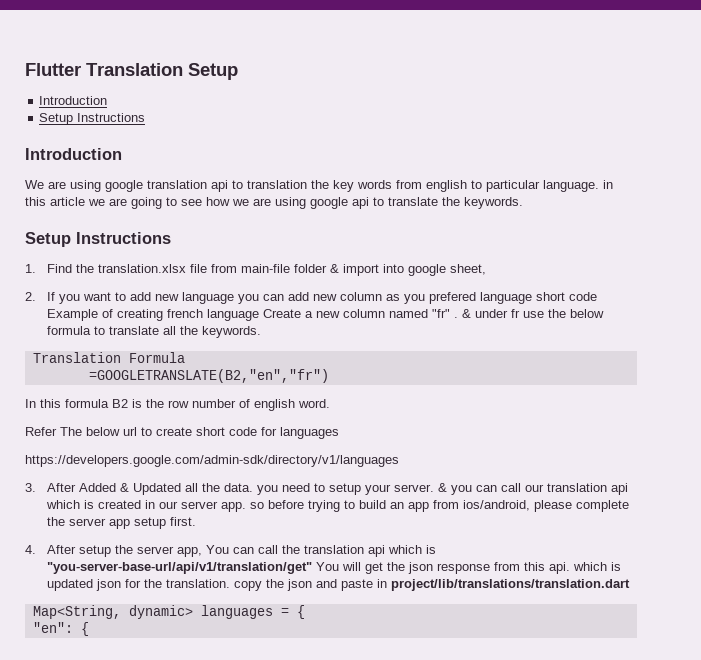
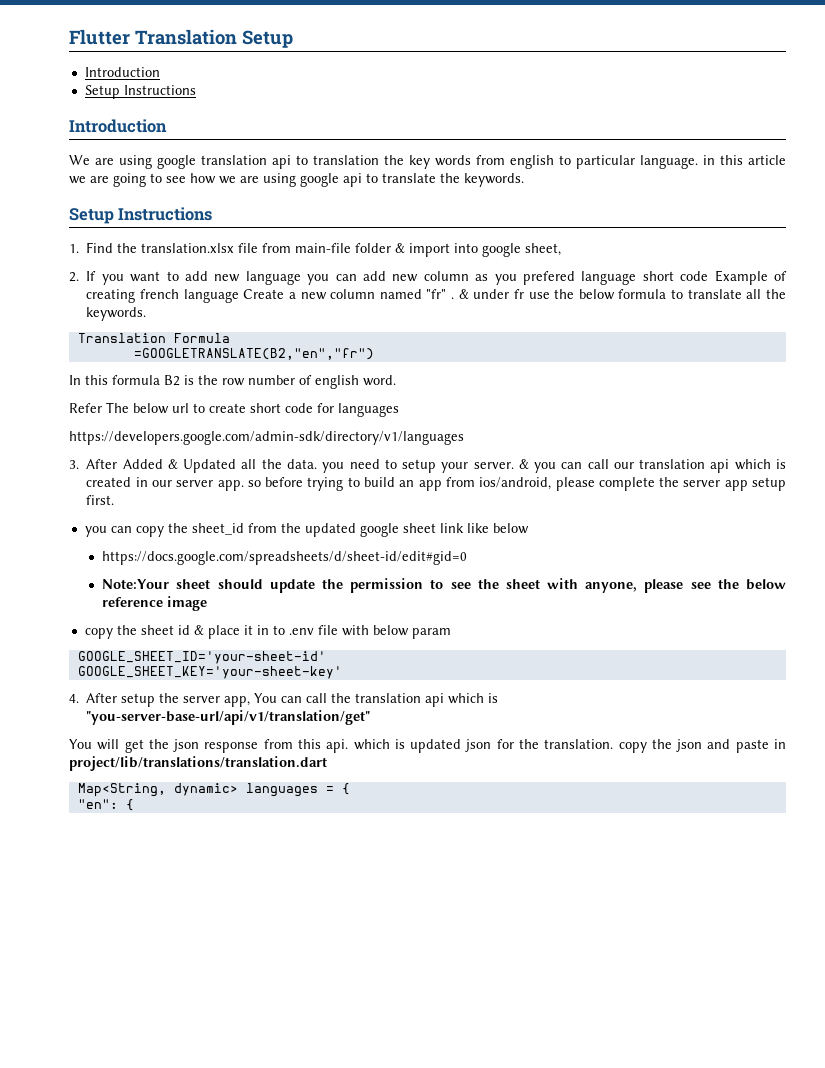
+ you can copy the sheet_id from the updated google sheet link like below
+ https://docs.google.com/spreadsheets/d/sheet-id/edit#gid=0
+ Note:Your sheet should update the permission to see the sheet with anyone, please see the below reference image
+ copy the sheet id & place it in to .env file with below param
+ GOOGLE_SHEET_ID='your-sheet-id'
+ GOOGLE_SHEET_KEY='your-sheet-key'
- 4. After setup the server app, You can call the translation api which is "you-server-base-url/api/v1/translation/get" You will get the json response from this api. which is updated json for the translation. copy the json and paste in project/lib/translations/translation.dart
+ 4. After setup the server app, You can call the translation api which is "you-server-base-url/api/v1/translation/get"
+ You will get the json response from this api. which is updated json for the translation. copy the json and paste in project/lib/translations/translation.dart

